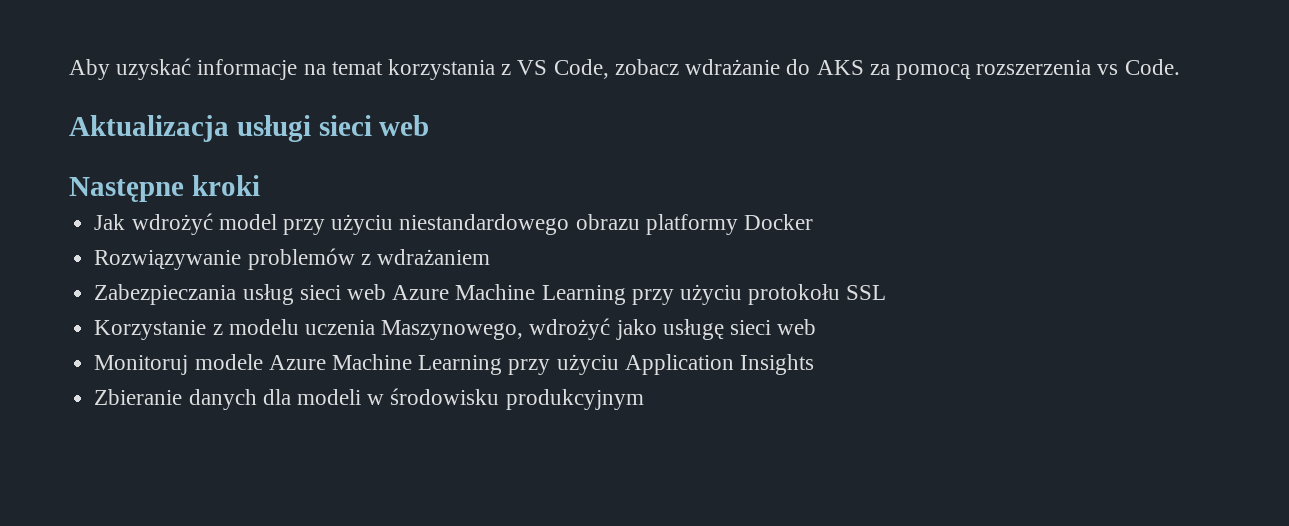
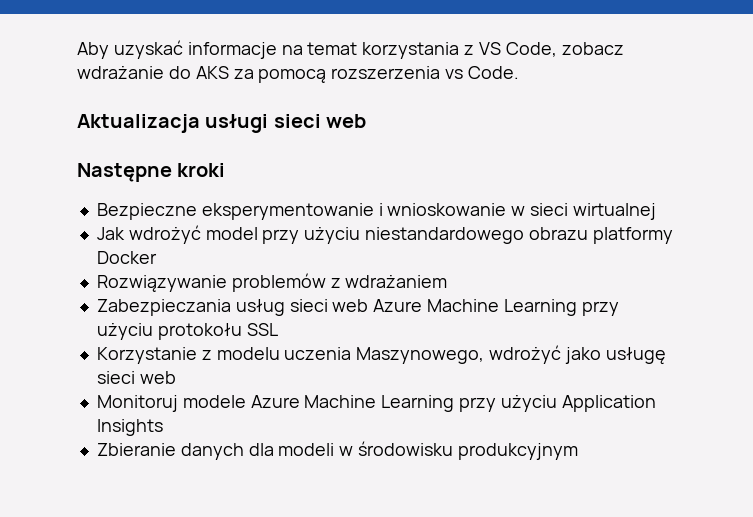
+ Bezpieczne eksperymentowanie i wnioskowanie w sieci wirtualnej

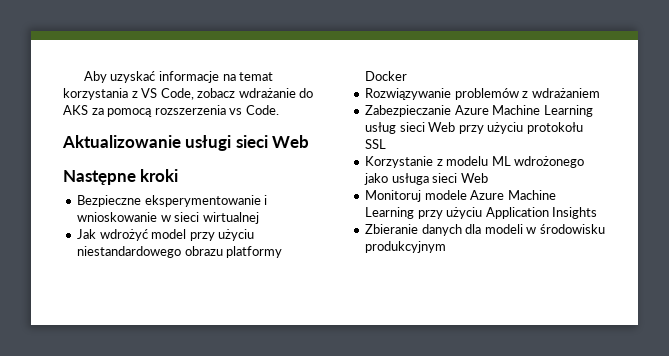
- Aktualizacja usługi sieci web
+ Aktualizowanie usługi sieci Web
- Zabezpieczania usług sieci web Azure Machine Learning przy użyciu protokołu SSL
+ Zabezpieczanie Azure Machine Learning usług sieci Web przy użyciu protokołu SSL
- Korzystanie z modelu uczenia Maszynowego, wdrożyć jako usługę sieci web
+ Korzystanie z modelu ML wdrożonego jako usługa sieci Web

